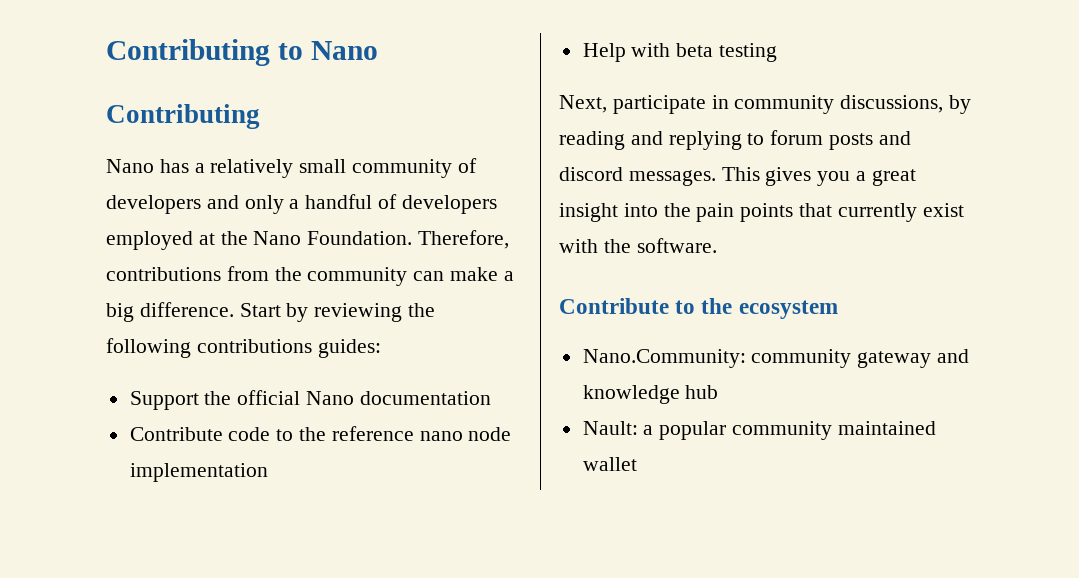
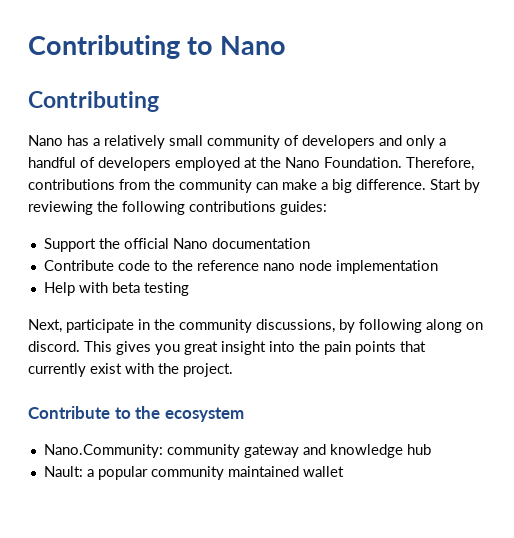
- Next, participate in community discussions, by reading and replying to forum posts and discord messages.
+ Next, participate in the community discussions, by following along on discord.
- This gives you a great insight into the pain points that currently exist with the software.
+ This gives you great insight into the pain points that currently exist with the project.

